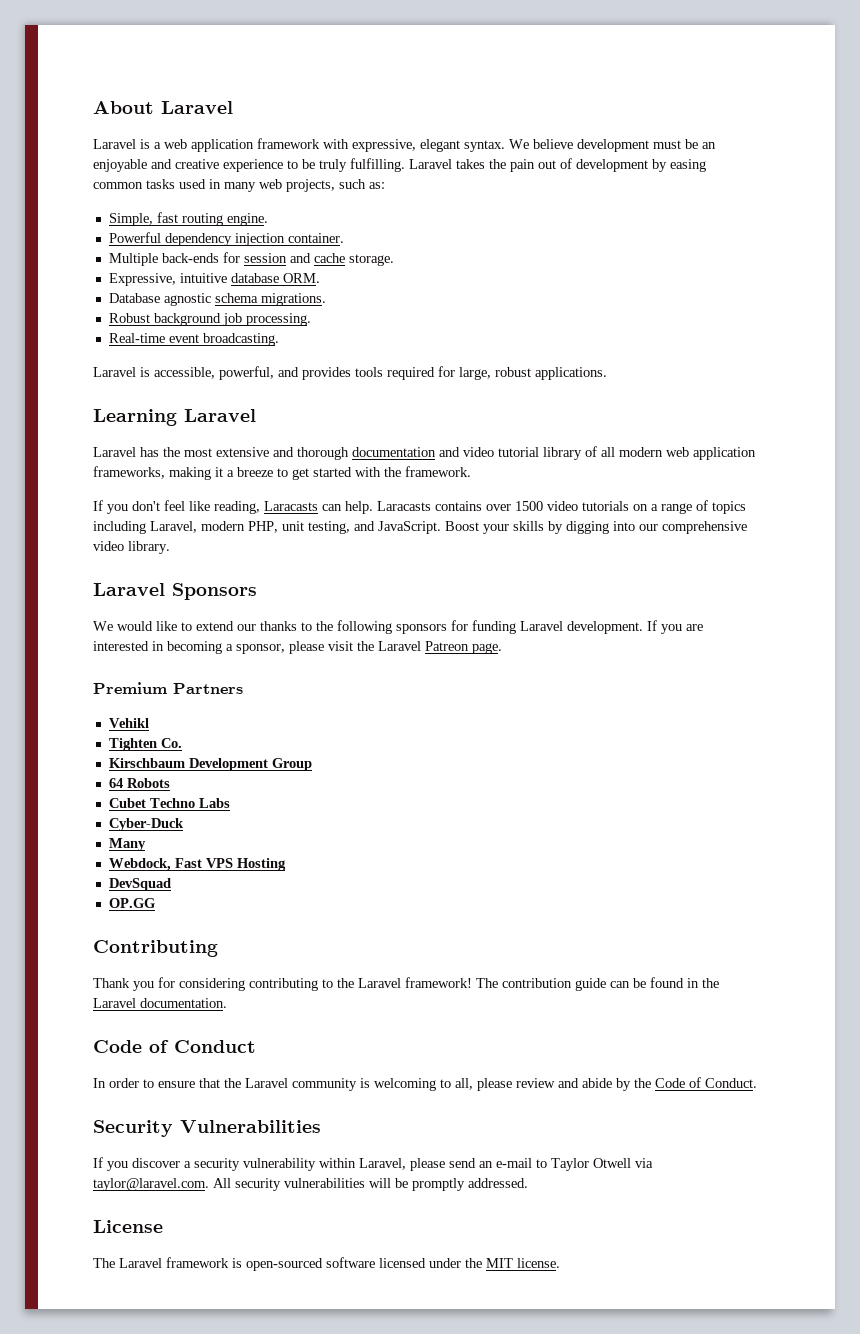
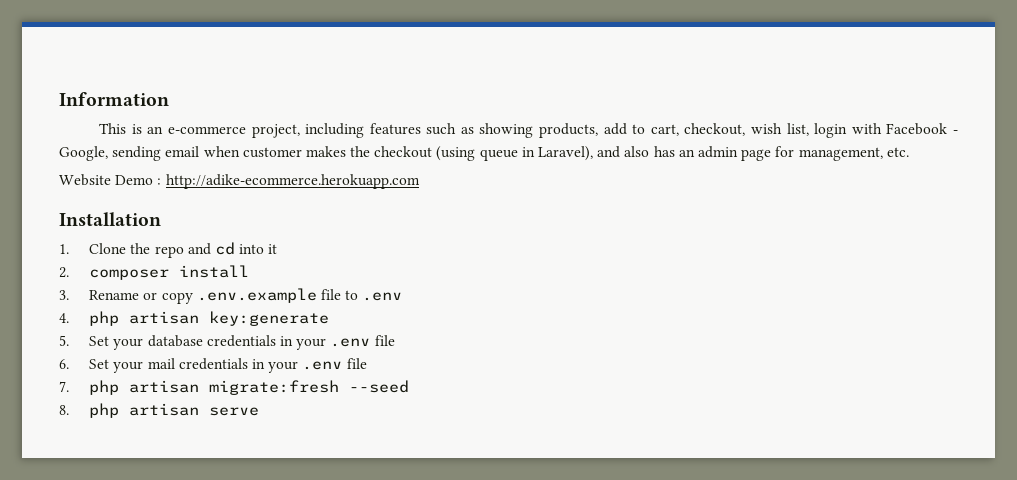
- About Laravel
- Laravel is a web application framework with expressive, elegant syntax. We believe development must be an enjoyable and creative experience to be truly fulfilling. Laravel takes the pain out of development by easing common tasks used in many web projects, such as:
- Simple, fast routing engine.
- Powerful dependency injection container.
- Multiple back-ends for session and cache storage.
- Expressive, intuitive database ORM.
- Database agnostic schema migrations.
- Robust background job processing.
- Real-time event broadcasting.
- Laravel is accessible, powerful, and provides tools required for large, robust applications.
- Learning Laravel
- Laravel has the most extensive and thorough documentation and video tutorial library of all modern web application frameworks, making it a breeze to get started with the framework.
- If you don't feel like reading, Laracasts can help. Laracasts contains over 1500 video tutorials on a range of topics including Laravel, modern PHP, unit testing, and JavaScript. Boost your skills by digging into our comprehensive video library.
- Laravel Sponsors
- We would like to extend our thanks to the following sponsors for funding Laravel development. If you are interested in becoming a sponsor, please visit the Laravel Patreon page.
- Premium Partners
- Vehikl
- Tighten Co.
- Kirschbaum Development Group
- 64 Robots
- Cubet Techno Labs
- Cyber-Duck
- Many
- Webdock, Fast VPS Hosting
- DevSquad
- OP.GG
- Contributing
- Thank you for considering contributing to the Laravel framework! The contribution guide can be found in the Laravel documentation.
- Code of Conduct
- In order to ensure that the Laravel community is welcoming to all, please review and abide by the Code of Conduct.
- Security Vulnerabilities
- If you discover a security vulnerability within Laravel, please send an e-mail to Taylor Otwell via taylor@laravel.com. All security vulnerabilities will be promptly addressed.
- License
- The Laravel framework is open-sourced software licensed under the MIT license.
+ Information
+ This is an e-commerce project, including features such as showing products, add to cart, checkout, wish list, login with Facebook - Google, sending email when customer makes the checkout (using queue in Laravel), and also has an admin page for management, etc.
+ Website Demo : http://adike-ecommerce.herokuapp.com
+ Installation
+ 1. Clone the repo and cd into it
+ 2. composer install
+ 3. Rename or copy .env.example file to .env
+ 4. php artisan key:generate
+ 5. Set your database credentials in your .env file
+ 6. Set your mail credentials in your .env file
+ 7. php artisan migrate:fresh --seed
+ 8. php artisan serve

